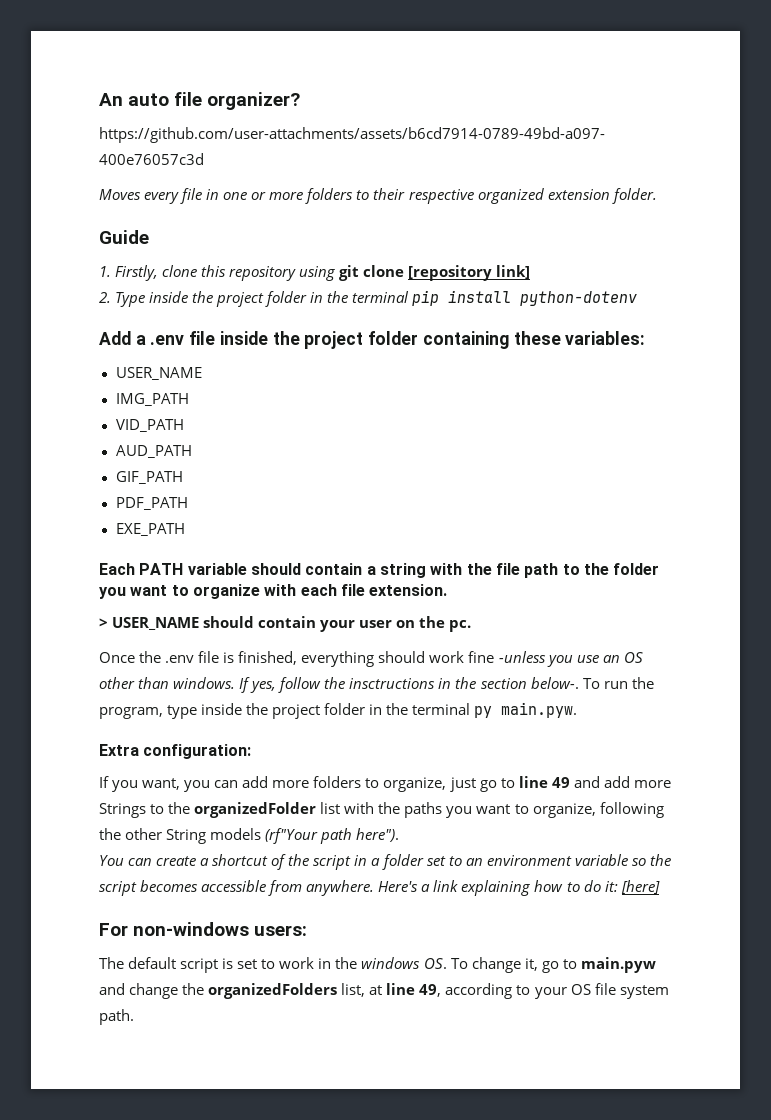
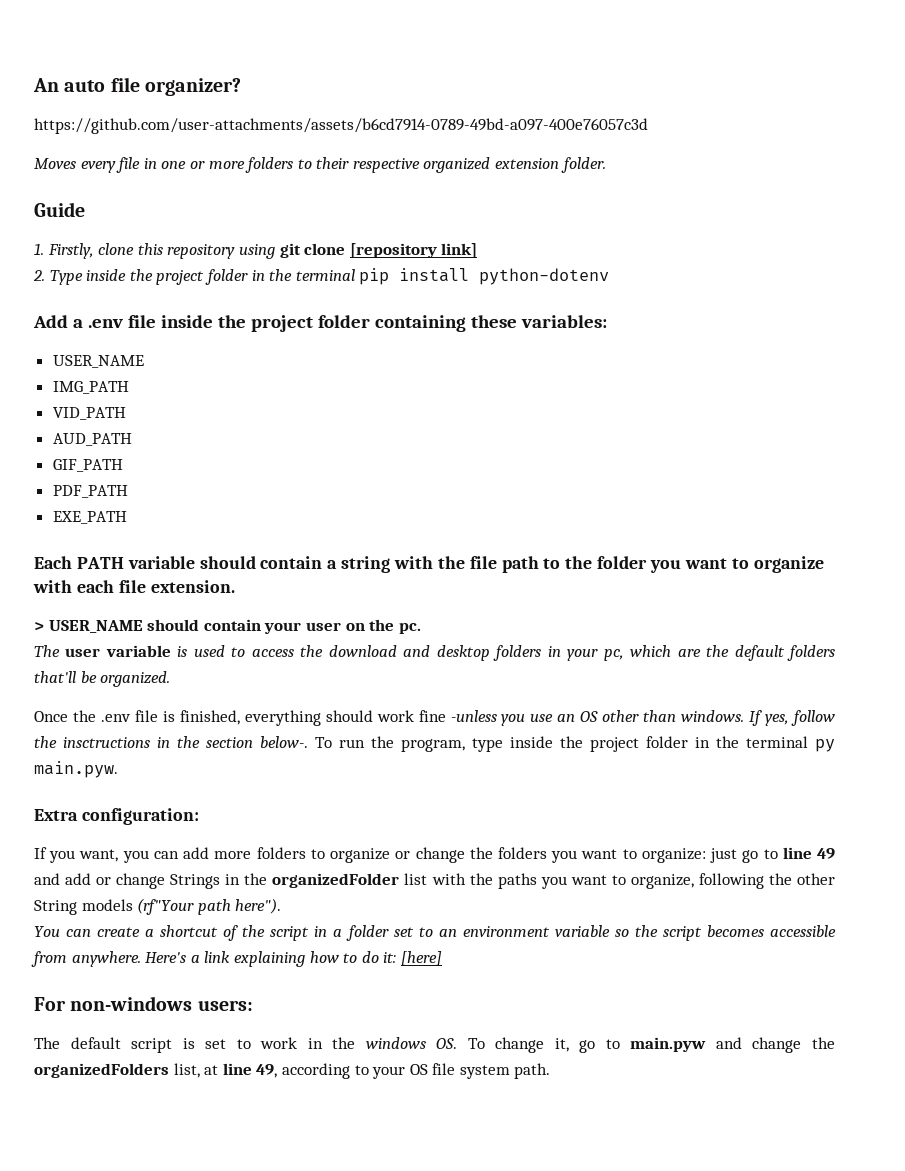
+ The user variable is used to access the download and desktop folders in your pc, which are the default folders that'll be organized.
- If you want, you can add more folders to organize, just go to line 49 and add more Strings to the organizedFolder list with the paths you want to organize, following the other String models (rf"Your path here").
+ If you want, you can add more folders to organize or change the folders you want to organize: just go to line 49 and add or change Strings in the organizedFolder list with the paths you want to organize, following the other String models (rf"Your path here").

